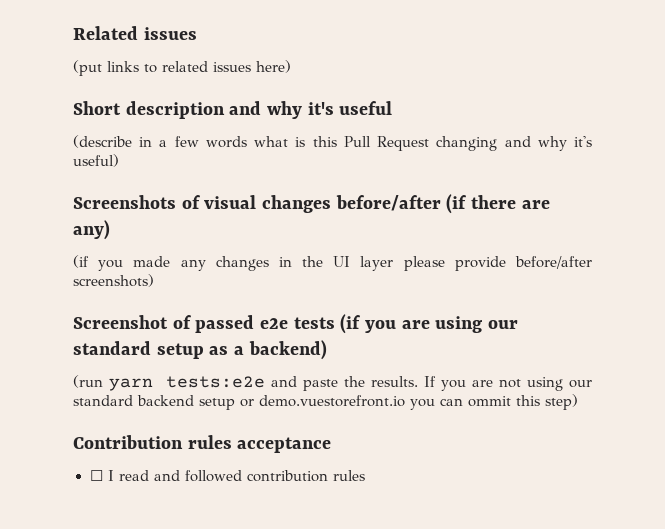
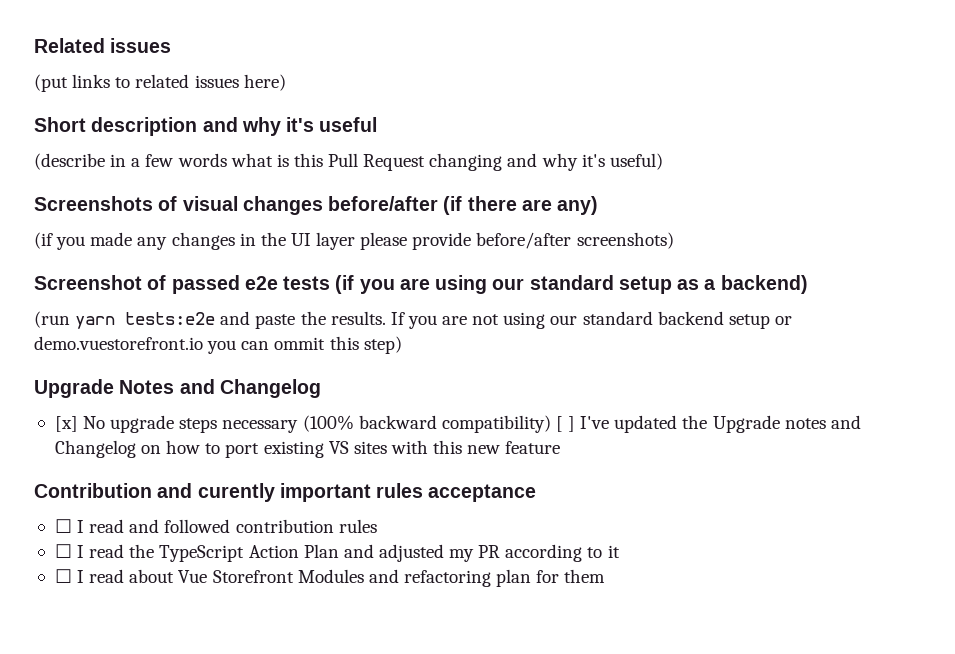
- Contribution rules acceptance
+ Upgrade Notes and Changelog
+ [x] No upgrade steps necessary (100% backward compatibility) [ ] I've updated the Upgrade notes and Changelog on how to port existing VS sites with this new feature
+ Contribution and curently important rules acceptance
+ ☐ I read the TypeScript Action Plan and adjusted my PR according to it
+ ☐ I read about Vue Storefront Modules and refactoring plan for them

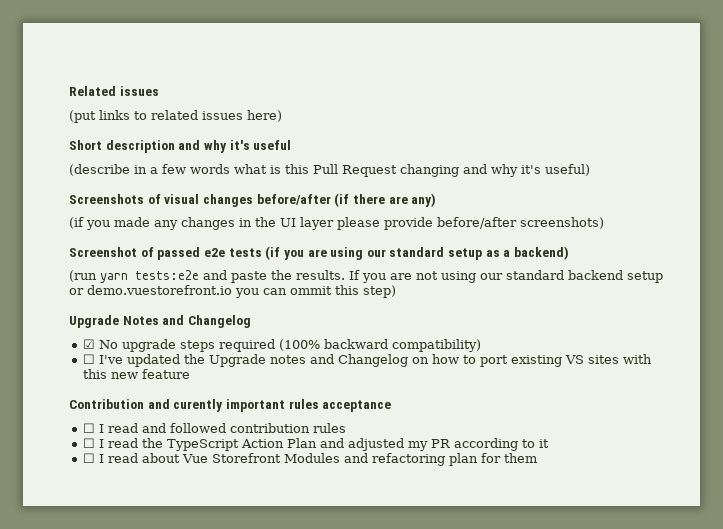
- [x] No upgrade steps necessary (100% backward compatibility) [ ] I've updated the Upgrade notes and Changelog on how to port existing VS sites with this new feature
+ ☑ No upgrade steps required (100% backward compatibility)
+ ☐ I've updated the Upgrade notes and Changelog on how to port existing VS sites with this new feature

